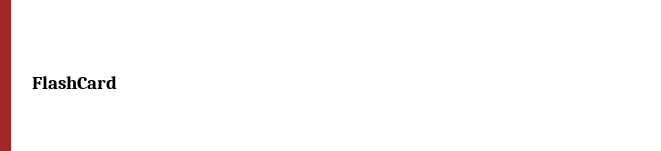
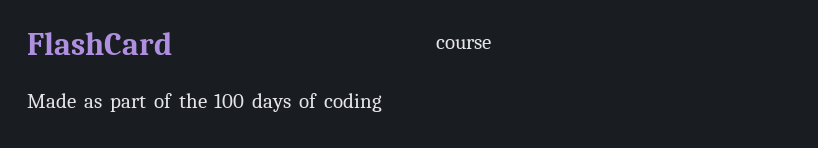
+ Made as part of the 100 days of coding course

